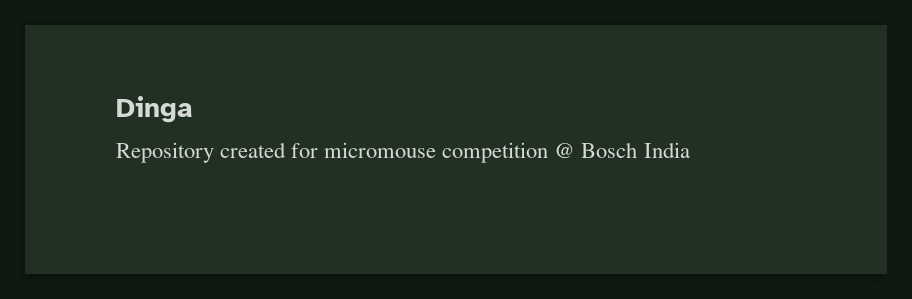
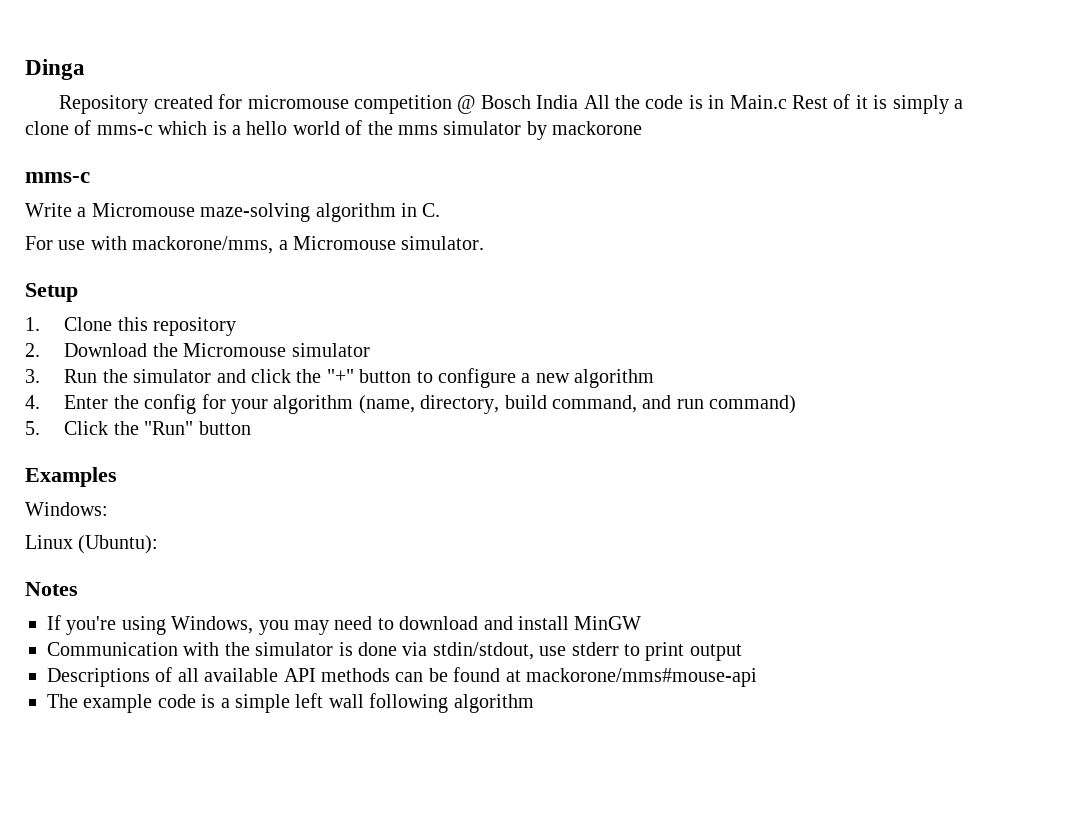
- Repository created for micromouse competition @ Bosch India
+ Repository created for micromouse competition @ Bosch India All the code is in Main.c Rest of it is simply a clone of mms-c which is a hello world of the mms simulator by mackorone
+ mms-c
+ Write a Micromouse maze-solving algorithm in C.
+ For use with mackorone/mms, a Micromouse simulator.
+ Setup
+ 1. Clone this repository
+ 2. Download the Micromouse simulator
+ 3. Run the simulator and click the "+" button to configure a new algorithm
+ 4. Enter the config for your algorithm (name, directory, build command, and run command)
+ 5. Click the "Run" button
+ Examples
+ Windows:
+ Linux (Ubuntu):
+ Notes
+ If you're using Windows, you may need to download and install MinGW
+ Communication with the simulator is done via stdin/stdout, use stderr to print output
+ Descriptions of all available API methods can be found at mackorone/mms#mouse-api
+ The example code is a simple left wall following algorithm

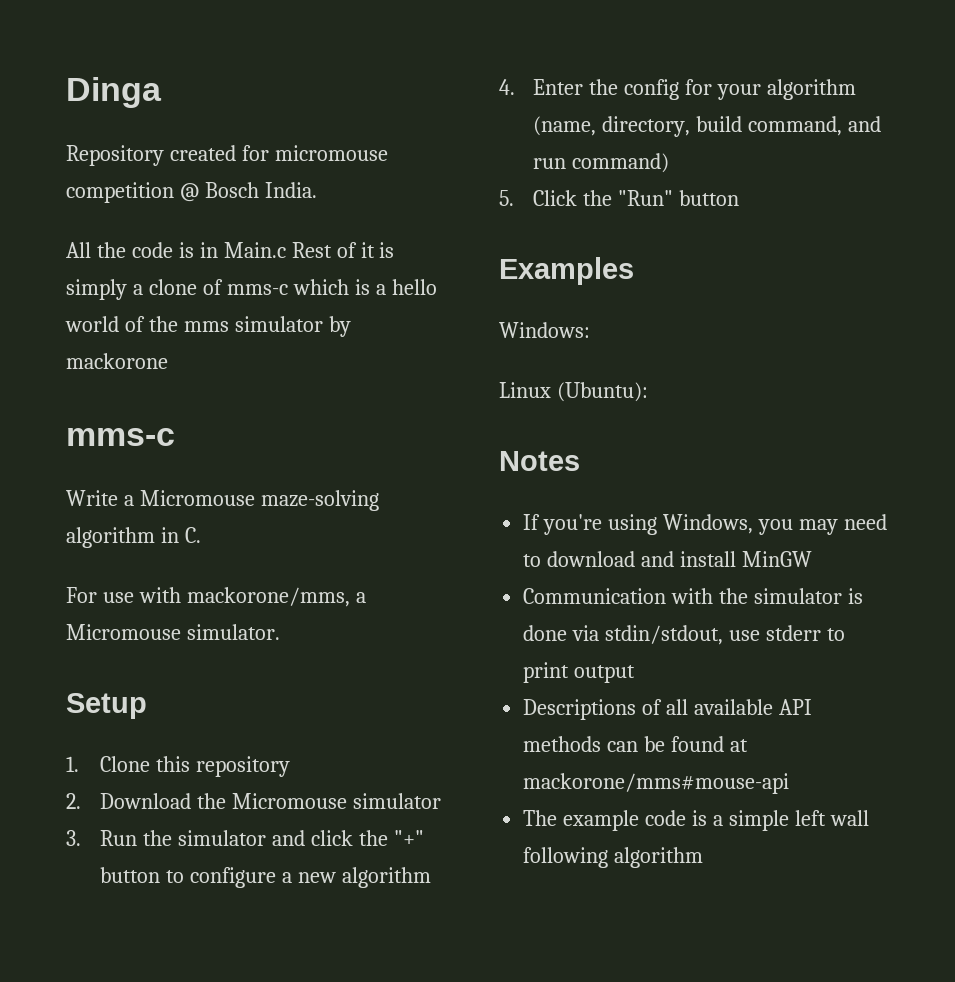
- Repository created for micromouse competition @ Bosch India All the code is in Main.c Rest of it is simply a clone of mms-c which is a hello world of the mms simulator by mackorone
+ Repository created for micromouse competition @ Bosch India.
+ All the code is in Main.c Rest of it is simply a clone of mms-c which is a hello world of the mms simulator by mackorone

